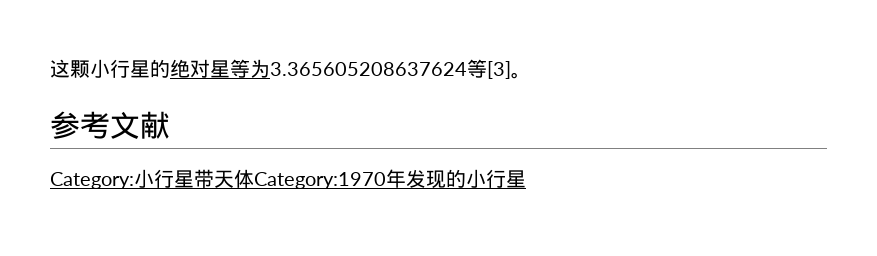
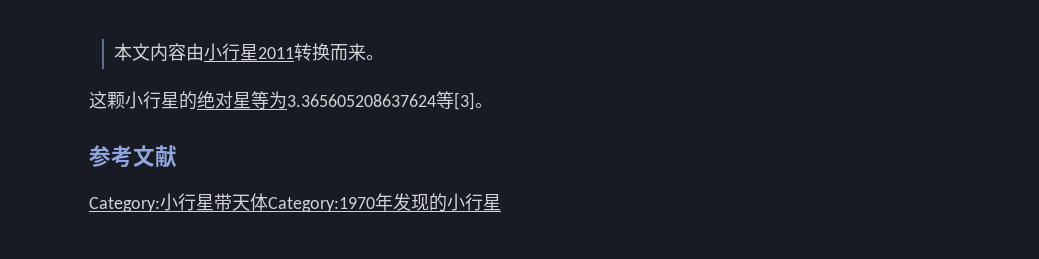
+ 本文内容由小行星2011转换而来。

